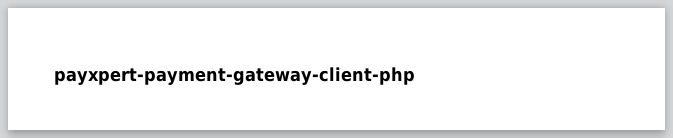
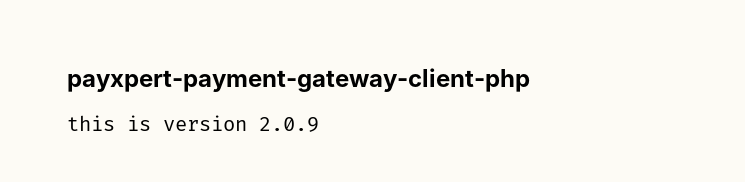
+ this is version 2.0.9

